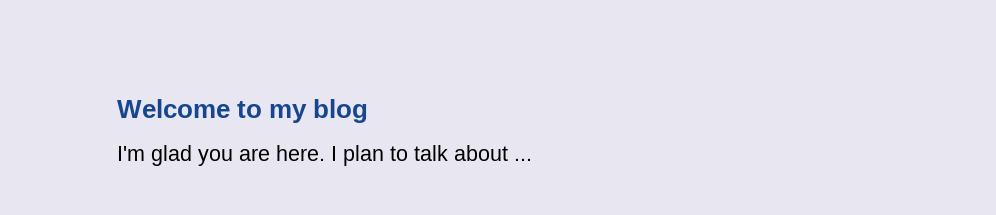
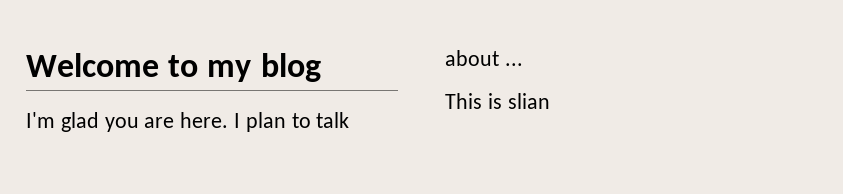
+ This is slian

